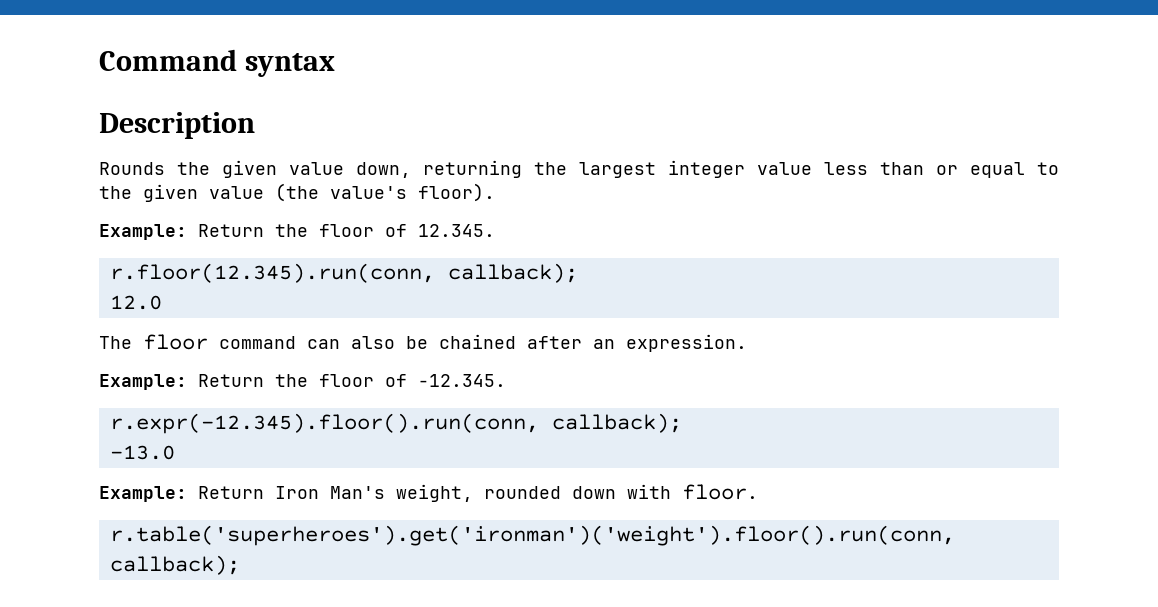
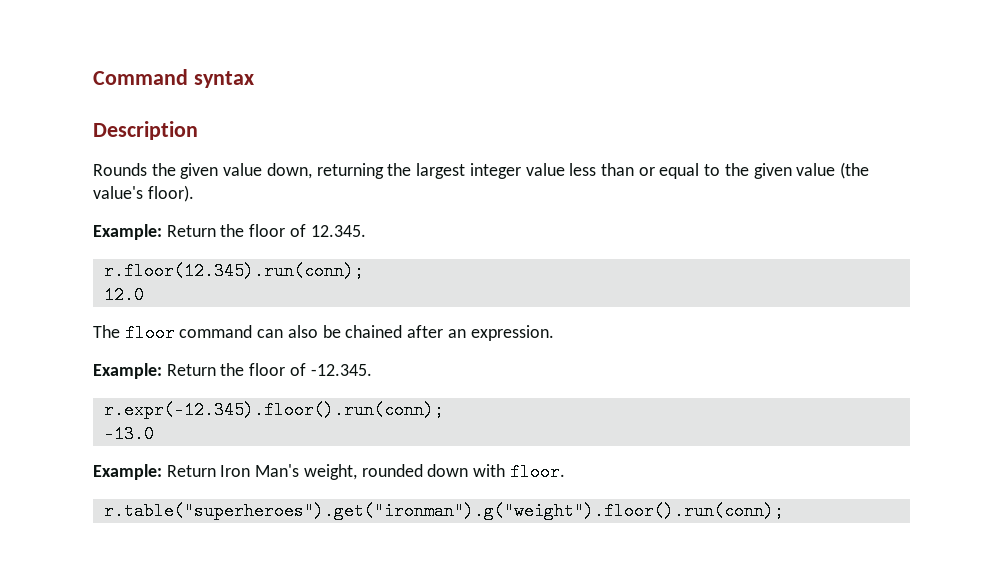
- r.floor(12.345).run(conn, callback);
+ r.floor(12.345).run(conn);
- r.expr(-12.345).floor().run(conn, callback);
+ r.expr(-12.345).floor().run(conn);
- r.table('superheroes').get('ironman')('weight').floor().run(conn, callback);
+ r.table("superheroes").get("ironman").g("weight").floor().run(conn);

